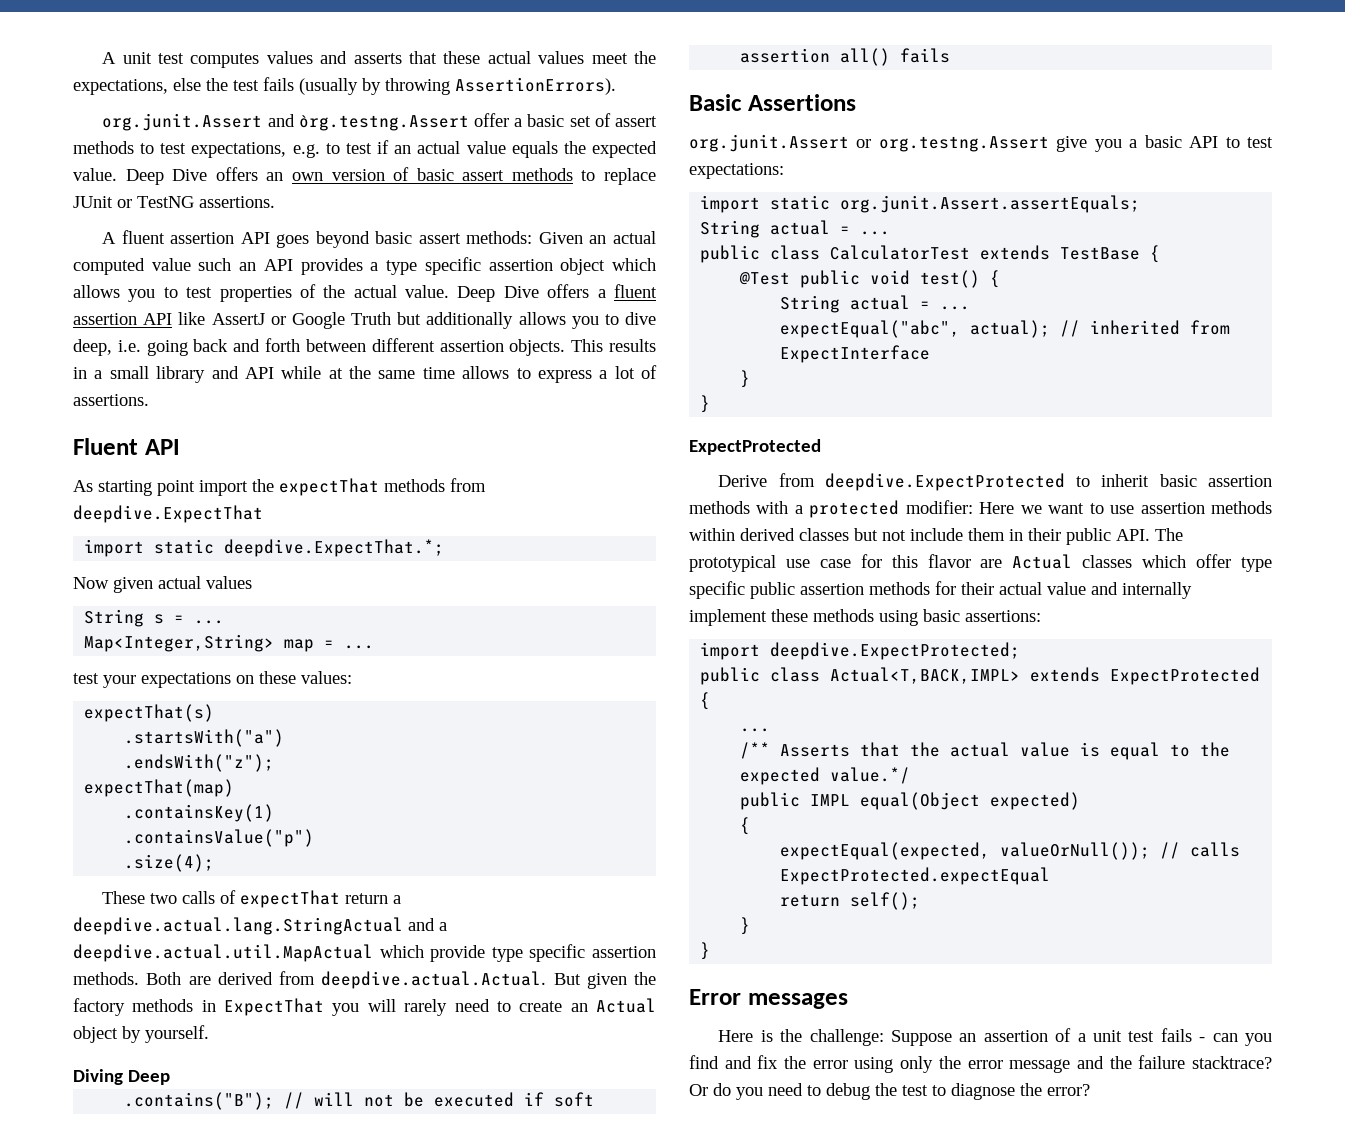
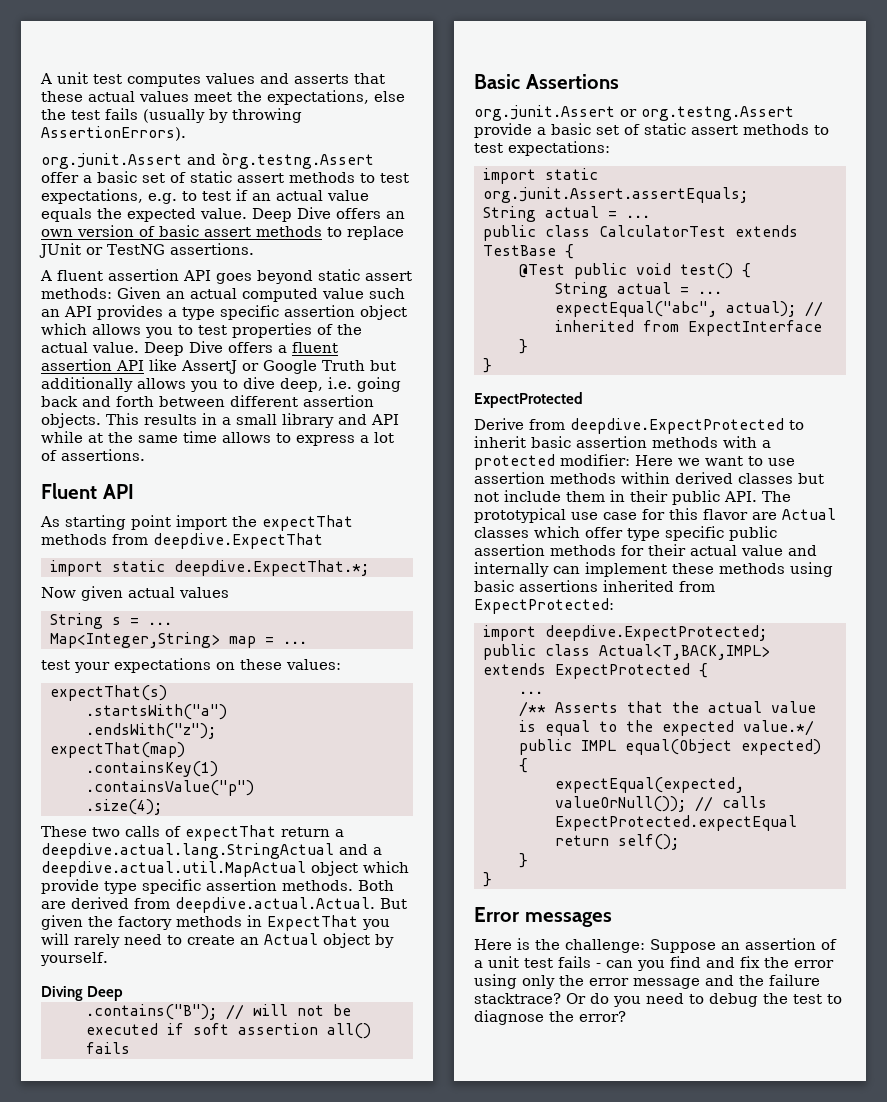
- org.junit.Assert and òrg.testng.Assert offer a basic set of assert methods to test expectations, e.g. to test if an actual value equals the expected value.
+ org.junit.Assert and òrg.testng.Assert offer a basic set of static assert methods to test expectations, e.g. to test if an actual value equals the expected value.
- A fluent assertion API goes beyond basic assert methods: Given an actual computed value such an API provides a type specific assertion object which allows you to test properties of the actual value.
+ A fluent assertion API goes beyond static assert methods: Given an actual computed value such an API provides a type specific assertion object which allows you to test properties of the actual value.
- These two calls of expectThat return a deepdive.actual.lang.StringActual and a deepdive.actual.util.MapActual which provide type specific assertion methods.
+ These two calls of expectThat return a deepdive.actual.lang.StringActual and a deepdive.actual.util.MapActual object which provide type specific assertion methods.
- org.junit.Assert or org.testng.Assert give you a basic API to test expectations:
+ org.junit.Assert or org.testng.Assert provide a basic set of static assert methods to test expectations:
- Derive from deepdive.ExpectProtected to inherit basic assertion methods with a protected modifier: Here we want to use assertion methods within derived classes but not include them in their public API. The prototypical use case for this flavor are Actual classes which offer type specific public assertion methods for their actual value and internally implement these methods using basic assertions:
+ Derive from deepdive.ExpectProtected to inherit basic assertion methods with a protected modifier: Here we want to use assertion methods within derived classes but not include them in their public API. The prototypical use case for this flavor are Actual classes which offer type specific public assertion methods for their actual value and internally can implement these methods using basic assertions inherited from ExpectProtected:

